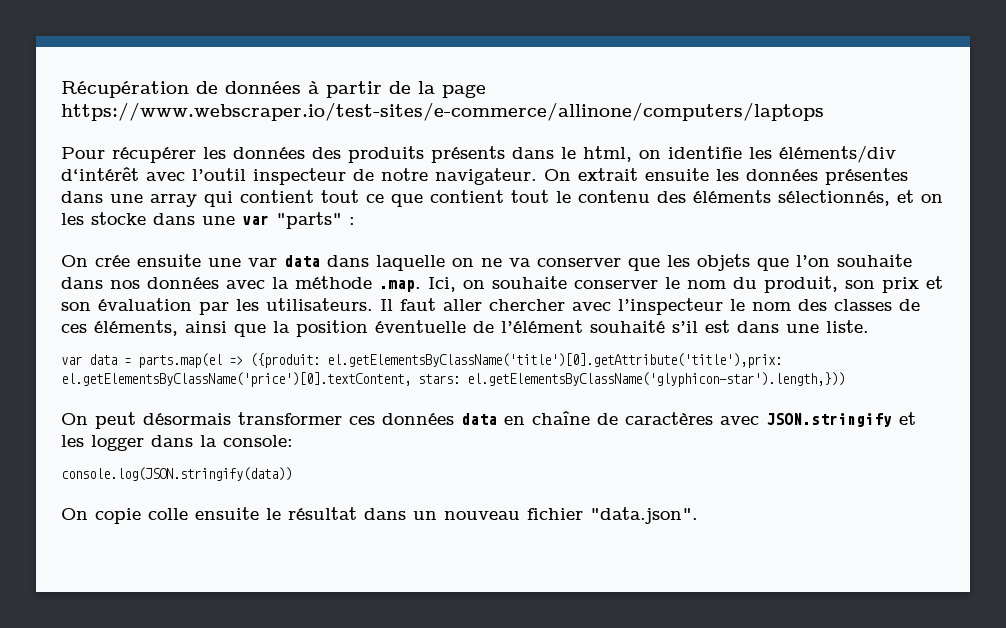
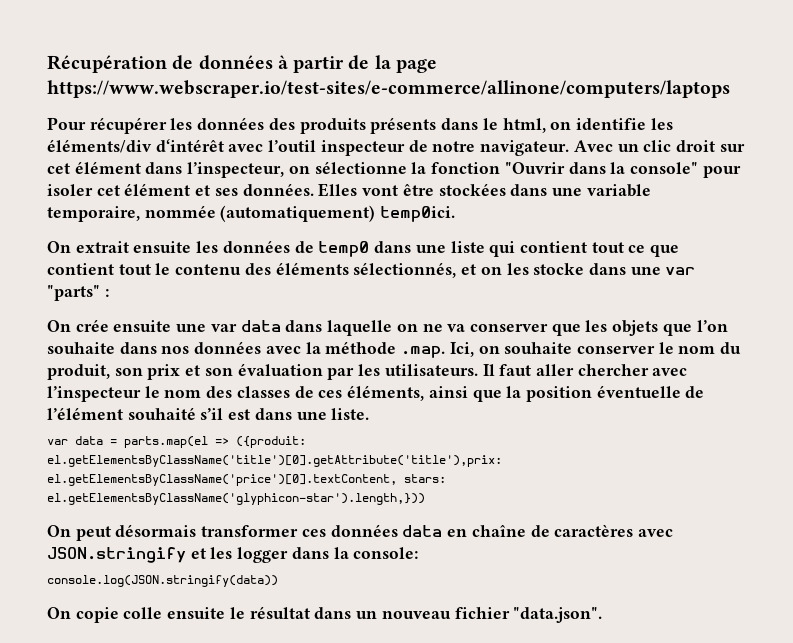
- Pour récupérer les données des produits présents dans le html, on identifie les éléments/div d‘intérêt avec l’outil inspecteur de notre navigateur. On extrait ensuite les données présentes dans une array qui contient tout ce que contient tout le contenu des éléments sélectionnés, et on les stocke dans une var "parts" :
+ Pour récupérer les données des produits présents dans le html, on identifie les éléments/div d‘intérêt avec l’outil inspecteur de notre navigateur. Avec un clic droit sur cet élément dans l’inspecteur, on sélectionne la fonction "Ouvrir dans la console" pour isoler cet élément et ses données. Elles vont être stockées dans une variable temporaire, nommée (automatiquement) temp0ici.
+ On extrait ensuite les données de temp0 dans une liste qui contient tout ce que contient tout le contenu des éléments sélectionnés, et on les stocke dans une var "parts" :

